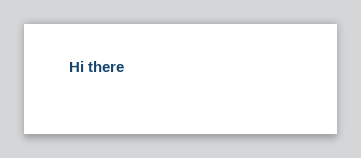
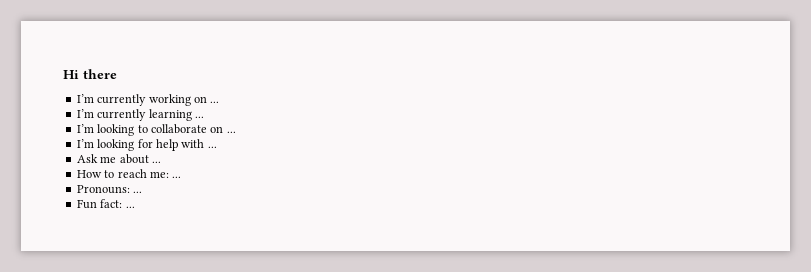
+ I’m currently working on ...
+ I’m currently learning ...
+ I’m looking to collaborate on ...
+ I’m looking for help with ...
+ Ask me about ...
+ How to reach me: ...
+ Pronouns: ...
+ Fun fact: ...

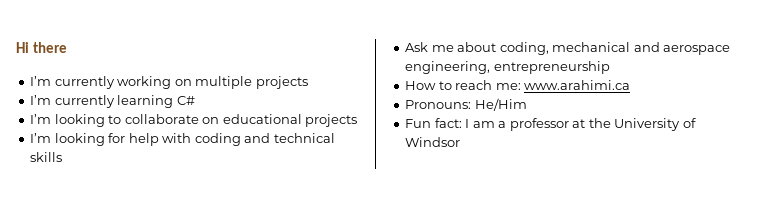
- I’m currently working on ...
+ I’m currently working on multiple projects
- I’m currently learning ...
+ I’m currently learning C#
- I’m looking to collaborate on ...
+ I’m looking to collaborate on educational projects
- I’m looking for help with ...
+ I’m looking for help with coding and technical skills
- Ask me about ...
+ Ask me about coding, mechanical and aerospace engineering, entrepreneurship
- How to reach me: ...
+ How to reach me: www.arahimi.ca
- Pronouns: ...
+ Pronouns: He/Him
- Fun fact: ...
+ Fun fact: I am a professor at the University of Windsor

